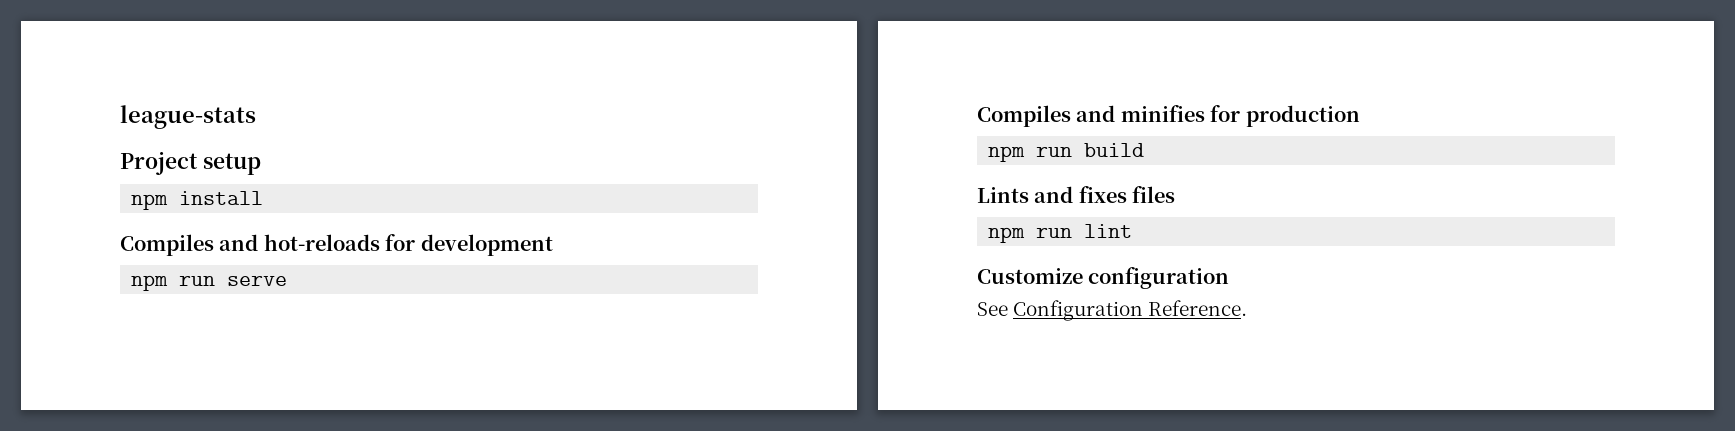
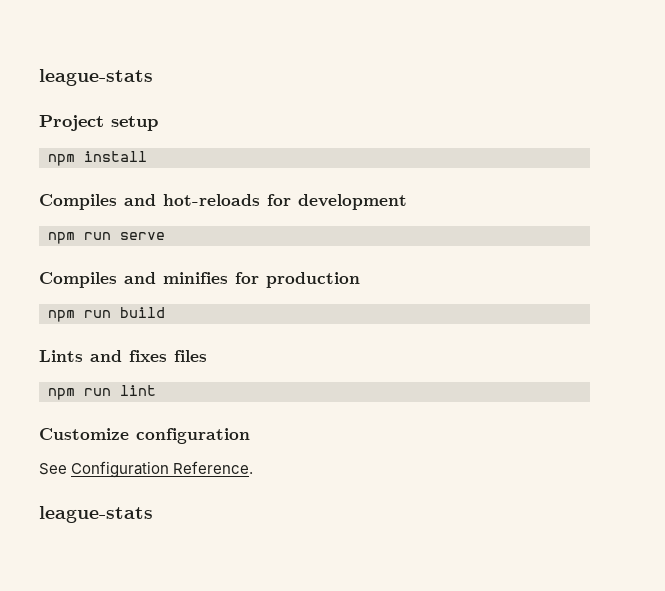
  See Configuration Reference.
+ league-stats

